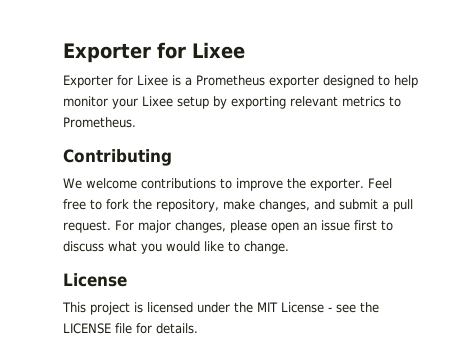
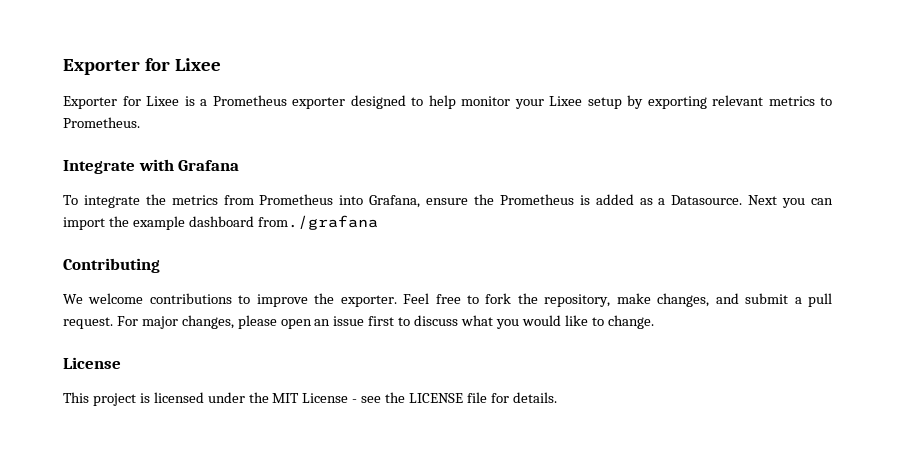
+ Integrate with Grafana
+ To integrate the metrics from Prometheus into Grafana, ensure the Prometheus is added as a Datasource. Next you can import the example dashboard from./grafana

